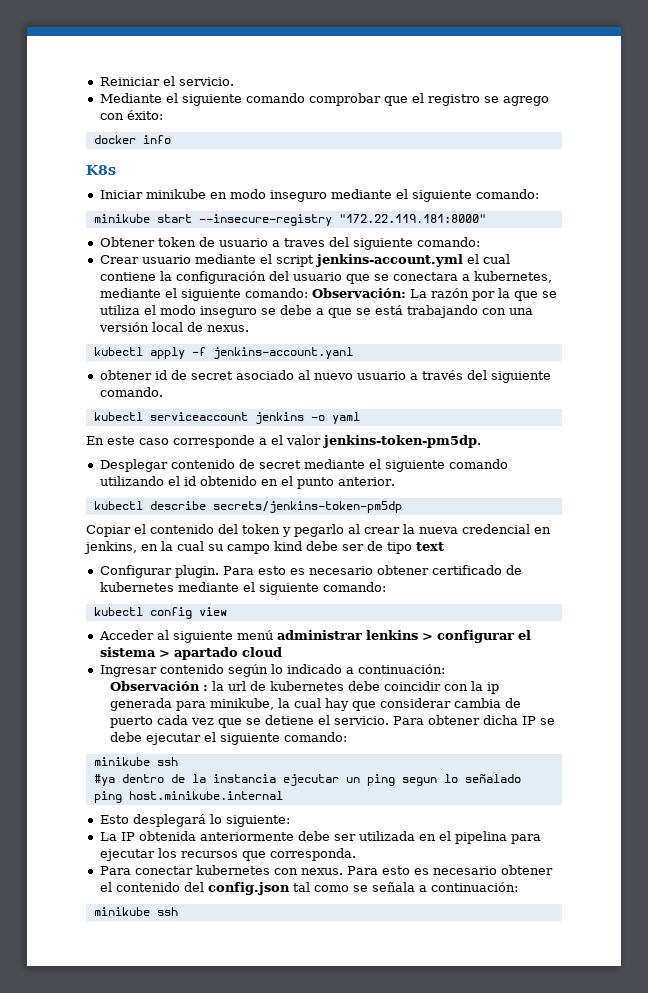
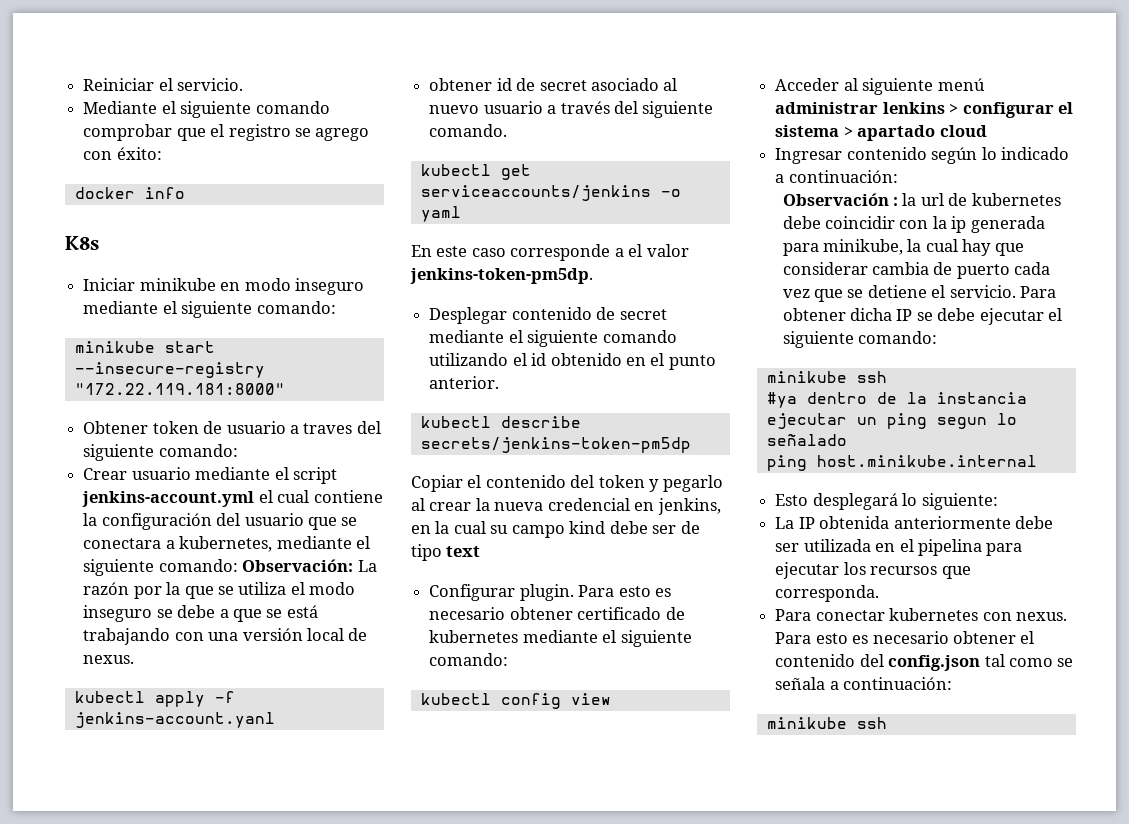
- kubectl serviceaccount jenkins -o yaml
+ kubectl get serviceaccounts/jenkins -o yaml

